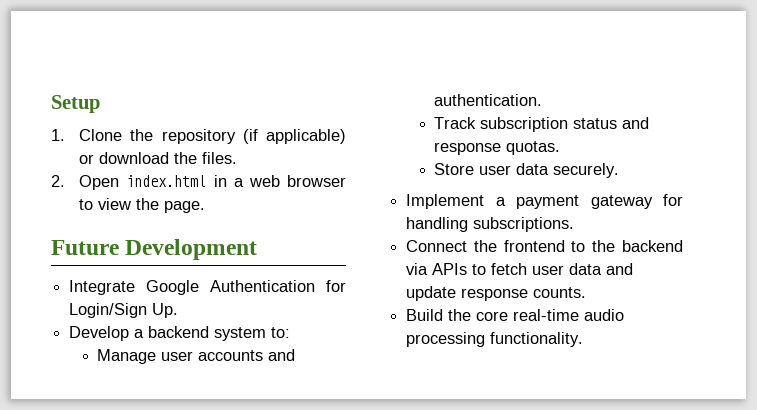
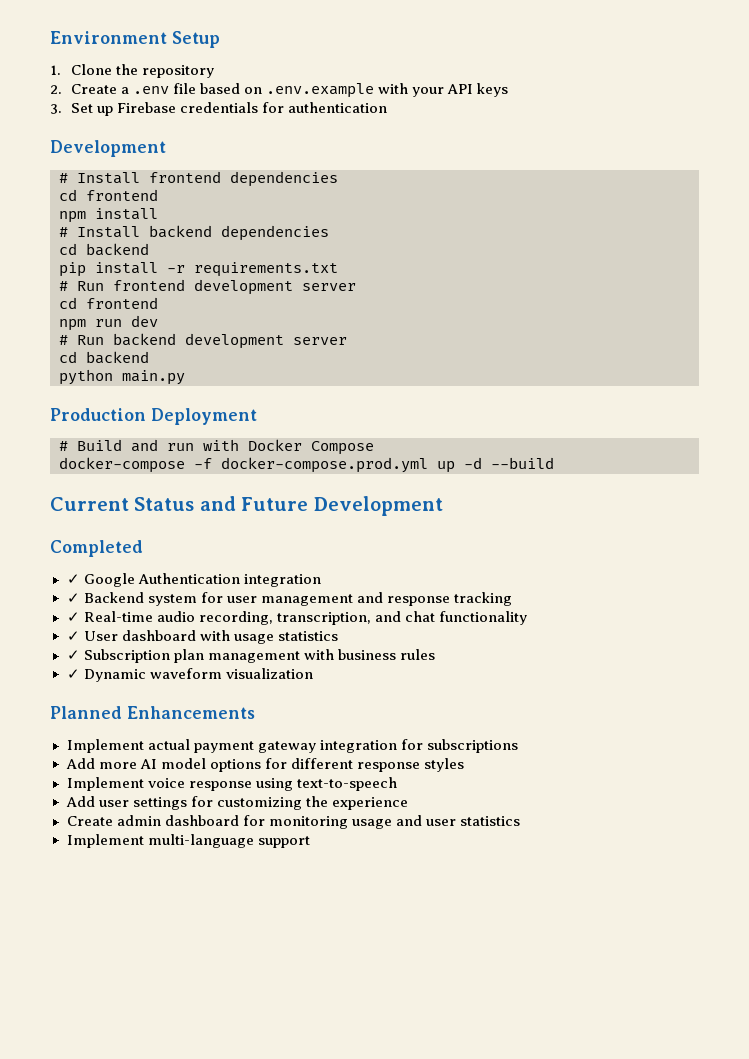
- Setup
+ Environment Setup
- 1. Clone the repository (if applicable) or download the files.
- 2. Open index.html in a web browser to view the page.
- Future Development
- Integrate Google Authentication for Login/Sign Up.
- Develop a backend system to:
- Manage user accounts and authentication.
- Track subscription status and response quotas.
- Store user data securely.
- Implement a payment gateway for handling subscriptions.
- Connect the frontend to the backend via APIs to fetch user data and update response counts.
- Build the core real-time audio processing functionality.
+ 1. Clone the repository
+ 2. Create a .env file based on .env.example with your API keys
+ 3. Set up Firebase credentials for authentication
+ Development
+ # Install frontend dependencies
+ cd frontend
+ npm install
+ # Install backend dependencies
+ cd backend
+ pip install -r requirements.txt
+ # Run frontend development server
+ cd frontend
+ npm run dev
+ # Run backend development server
+ cd backend
+ python main.py
+ Production Deployment
+ # Build and run with Docker Compose
+ docker-compose -f docker-compose.prod.yml up -d --build
+ Current Status and Future Development
+ Completed
+ ✓ Google Authentication integration
+ ✓ Backend system for user management and response tracking
+ ✓ Real-time audio recording, transcription, and chat functionality
+ ✓ User dashboard with usage statistics
+ ✓ Subscription plan management with business rules
+ ✓ Dynamic waveform visualization
+ Planned Enhancements
+ Implement actual payment gateway integration for subscriptions
+ Add more AI model options for different response styles
+ Implement voice response using text-to-speech
+ Add user settings for customizing the experience
+ Create admin dashboard for monitoring usage and user statistics
+ Implement multi-language support

